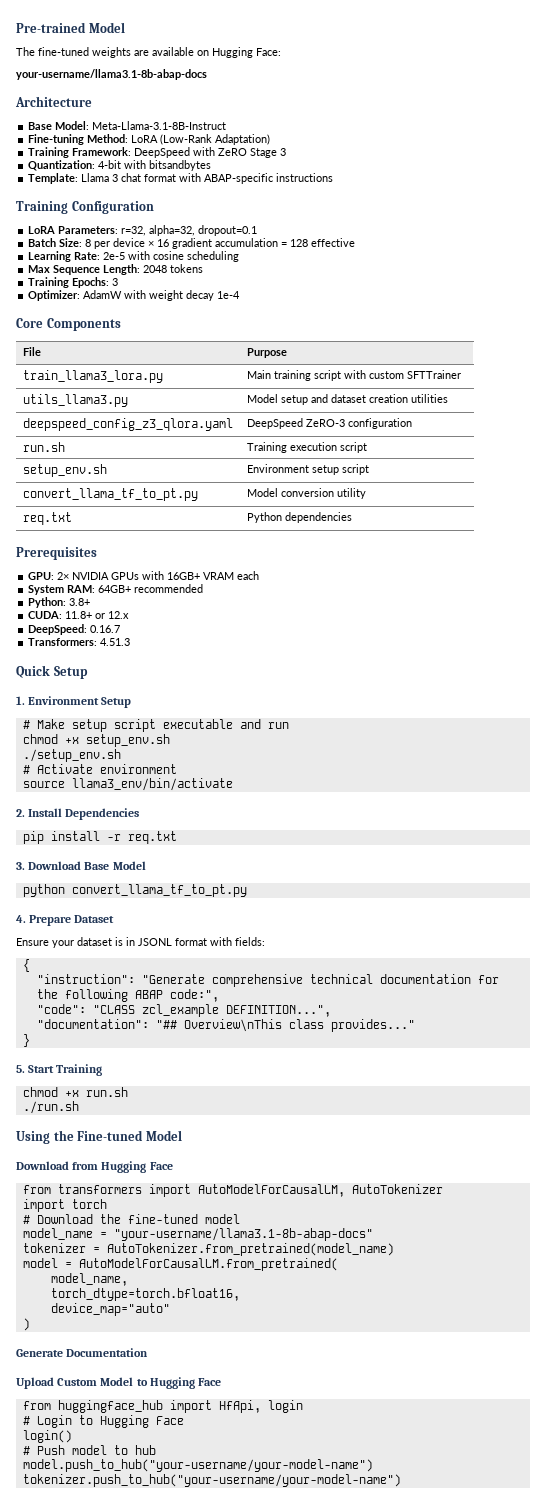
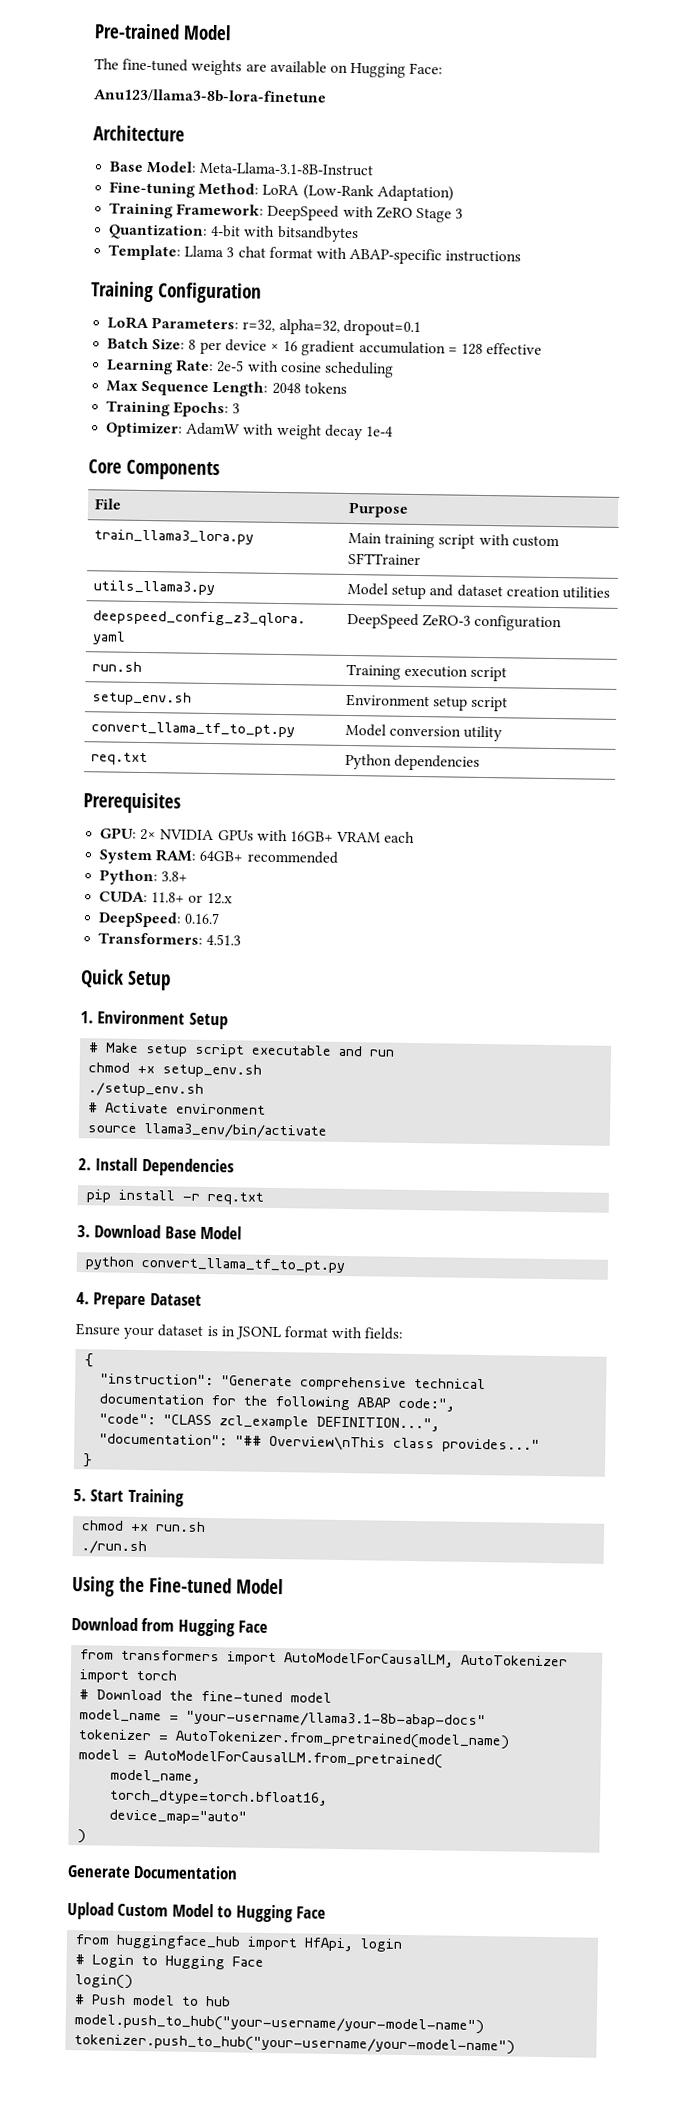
- your-username/llama3.1-8b-abap-docs
+ Anu123/llama3-8b-lora-finetune

